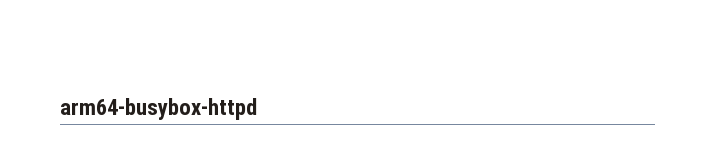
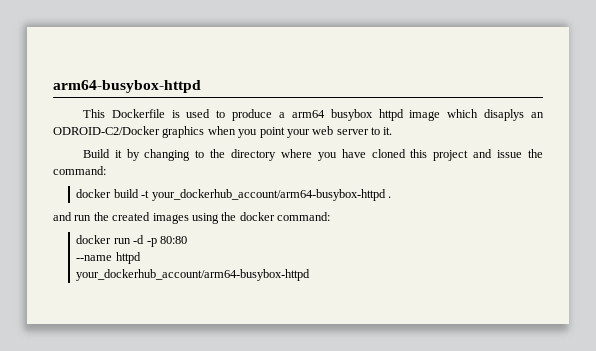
+ This Dockerfile is used to produce a arm64 busybox httpd image which disaplys an ODROID-C2/Docker graphics when you point your web server to it.
+ Build it by changing to the directory where you have cloned this project and issue the command:
+ docker build -t your_dockerhub_account/arm64-busybox-httpd .
+ and run the created images using the docker command:
+ docker run -d -p 80:80
+ --name httpd
+ your_dockerhub_account/arm64-busybox-httpd

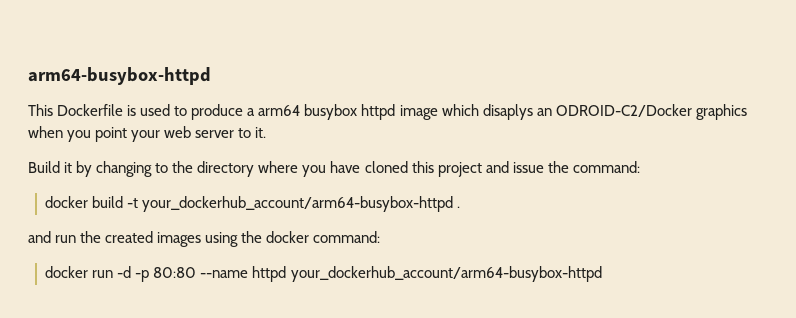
- docker run -d -p 80:80
- --name httpd
- your_dockerhub_account/arm64-busybox-httpd
+ docker run -d -p 80:80 --name httpd your_dockerhub_account/arm64-busybox-httpd

